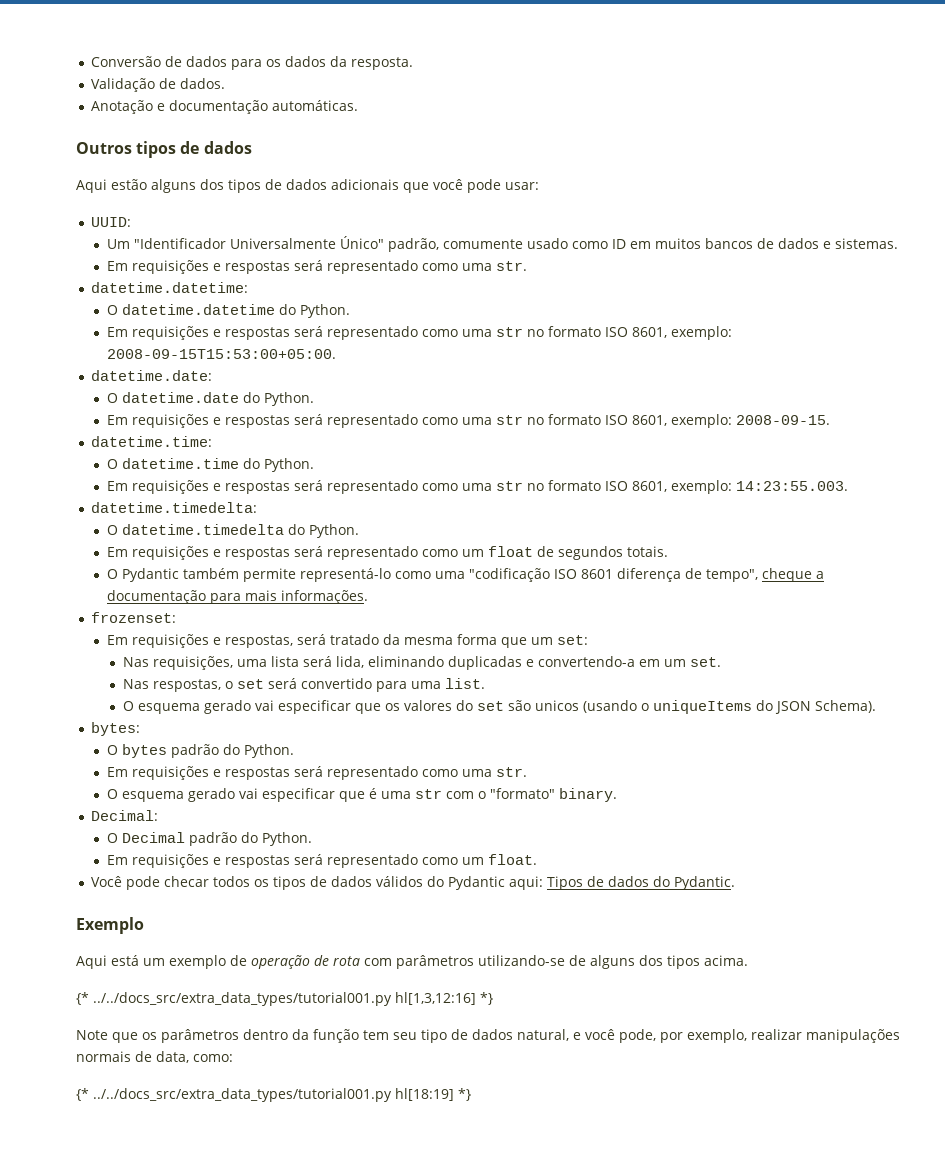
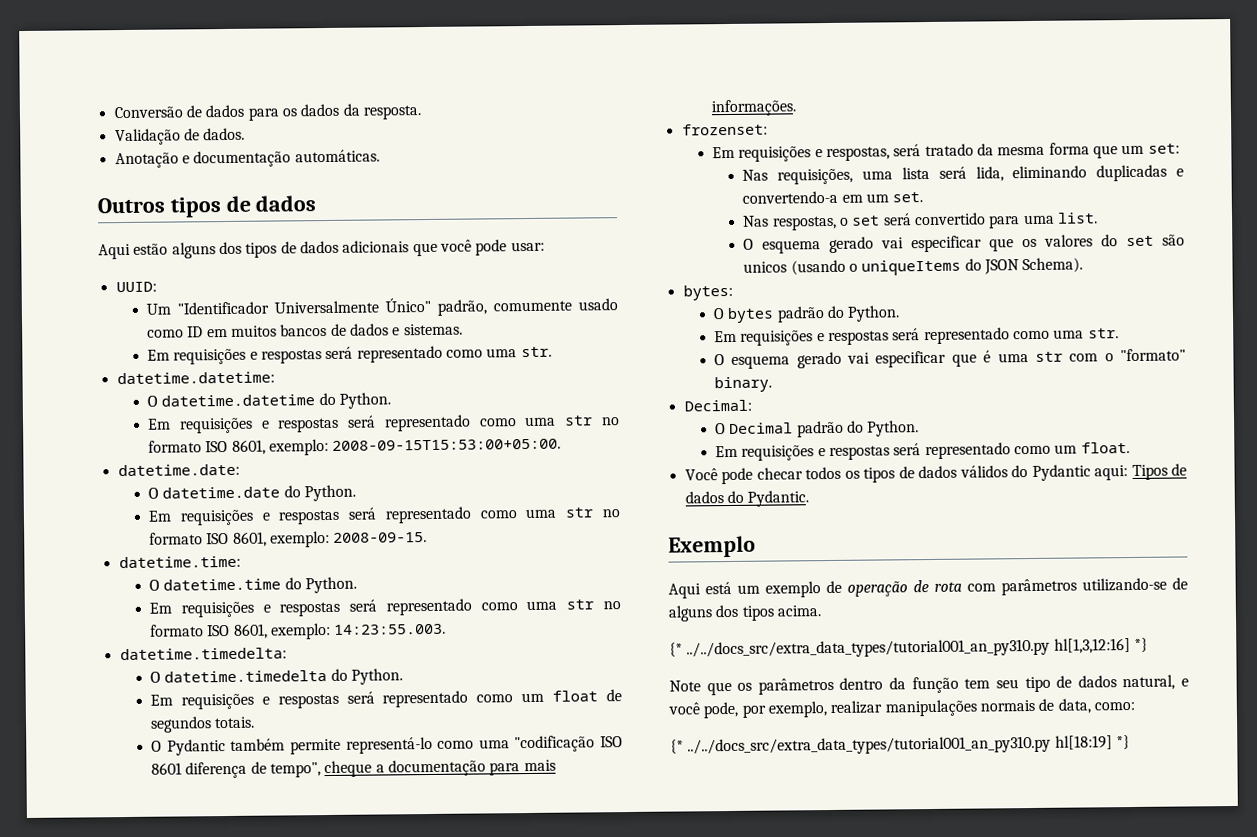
- {* ../../docs_src/extra_data_types/tutorial001.py hl[1,3,12:16] *}
+ {* ../../docs_src/extra_data_types/tutorial001_an_py310.py hl[1,3,12:16] *}
- {* ../../docs_src/extra_data_types/tutorial001.py hl[18:19] *}
+ {* ../../docs_src/extra_data_types/tutorial001_an_py310.py hl[18:19] *}

